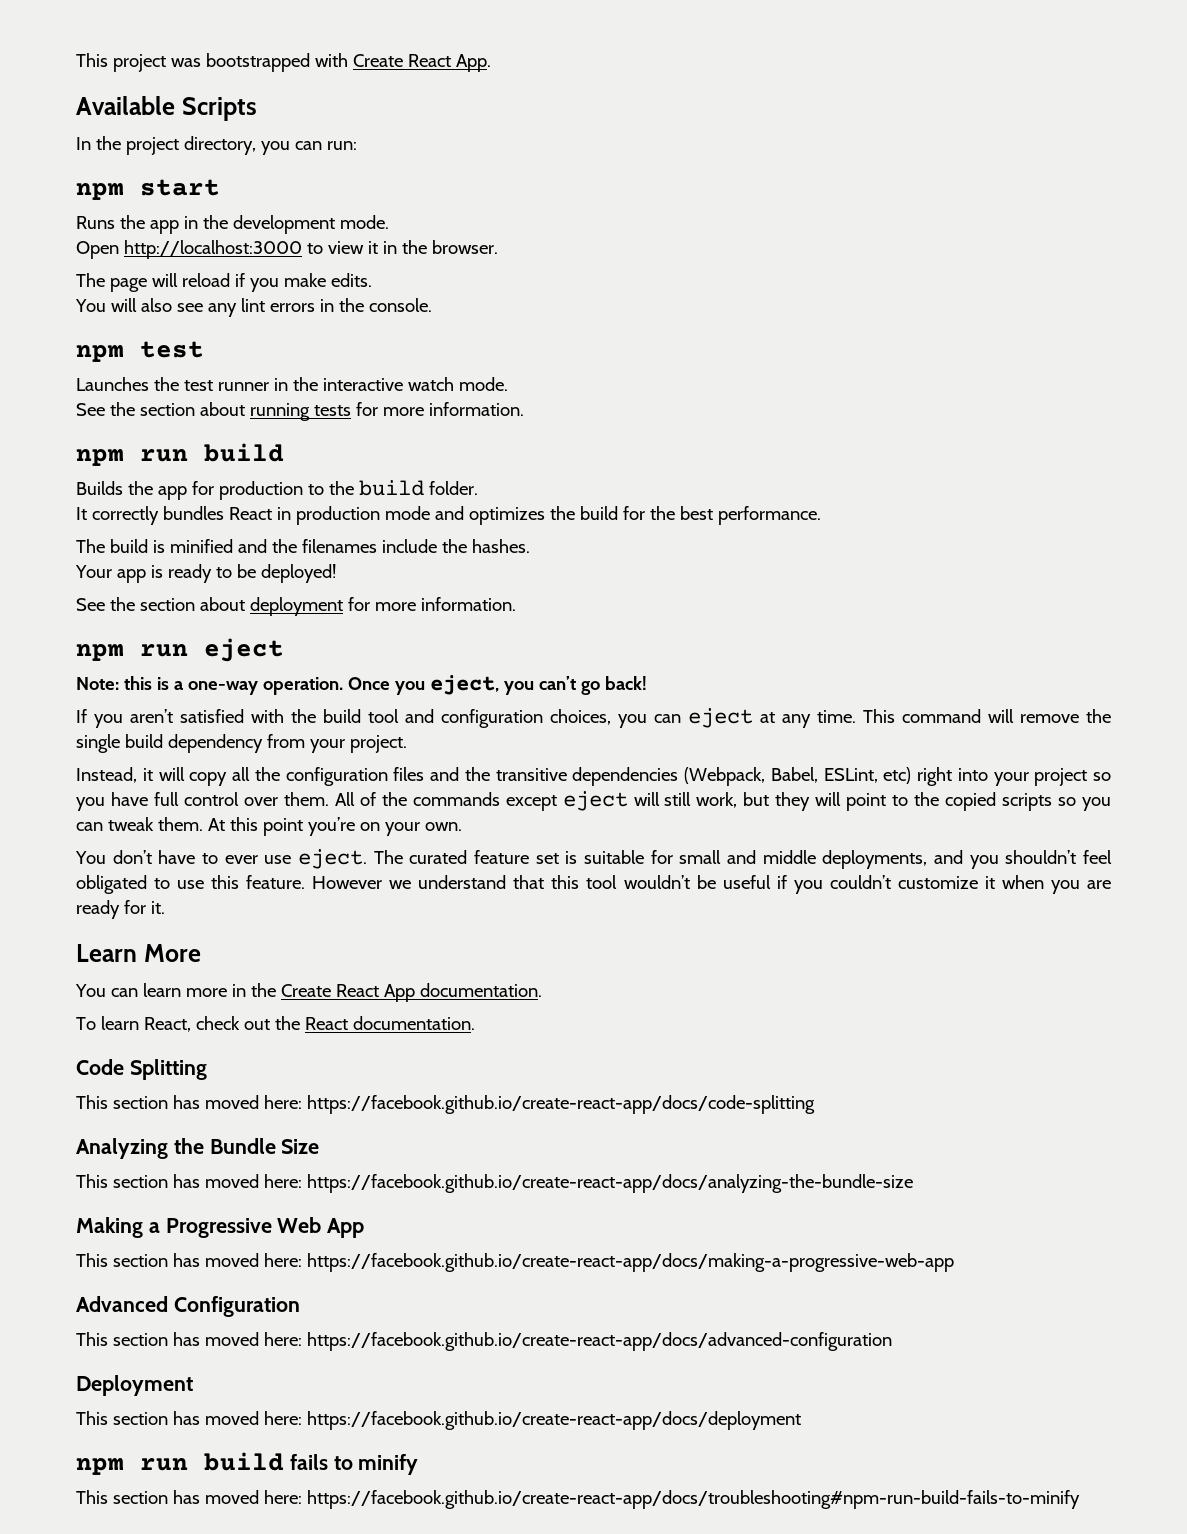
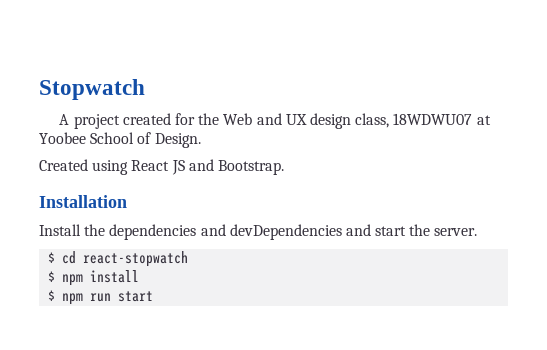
- This project was bootstrapped with Create React App.
- Available Scripts
- In the project directory, you can run:
- npm start
- Runs the app in the development mode.
- Open http://localhost:3000 to view it in the browser.
- The page will reload if you make edits.
- You will also see any lint errors in the console.
- npm test
- Launches the test runner in the interactive watch mode.
- See the section about running tests for more information.
- npm run build
- Builds the app for production to the build folder.
- It correctly bundles React in production mode and optimizes the build for the best performance.
- The build is minified and the filenames include the hashes.
- Your app is ready to be deployed!
- See the section about deployment for more information.
- npm run eject
- Note: this is a one-way operation. Once you eject, you can’t go back!
- If you aren’t satisfied with the build tool and configuration choices, you can eject at any time. This command will remove the single build dependency from your project.
- Instead, it will copy all the configuration files and the transitive dependencies (Webpack, Babel, ESLint, etc) right into your project so you have full control over them. All of the commands except eject will still work, but they will point to the copied scripts so you can tweak them. At this point you’re on your own.
- You don’t have to ever use eject. The curated feature set is suitable for small and middle deployments, and you shouldn’t feel obligated to use this feature. However we understand that this tool wouldn’t be useful if you couldn’t customize it when you are ready for it.
- Learn More
- You can learn more in the Create React App documentation.
- To learn React, check out the React documentation.
- Code Splitting
- This section has moved here: https://facebook.github.io/create-react-app/docs/code-splitting
- Analyzing the Bundle Size
- This section has moved here: https://facebook.github.io/create-react-app/docs/analyzing-the-bundle-size
- Making a Progressive Web App
- This section has moved here: https://facebook.github.io/create-react-app/docs/making-a-progressive-web-app
- Advanced Configuration
- This section has moved here: https://facebook.github.io/create-react-app/docs/advanced-configuration
- Deployment
- This section has moved here: https://facebook.github.io/create-react-app/docs/deployment
- npm run build fails to minify
- This section has moved here: https://facebook.github.io/create-react-app/docs/troubleshooting#npm-run-build-fails-to-minify
+ Stopwatch
+ A project created for the Web and UX design class, 18WDWU07 at Yoobee School of Design.
+ Created using React JS and Bootstrap.
+ Installation
+ Install the dependencies and devDependencies and start the server.
+ $ cd react-stopwatch
+ $ npm install
+ $ npm run start

